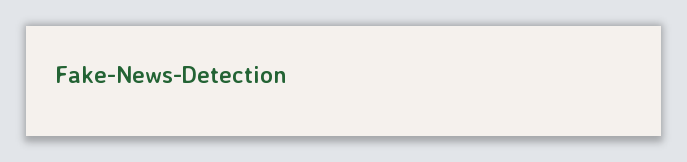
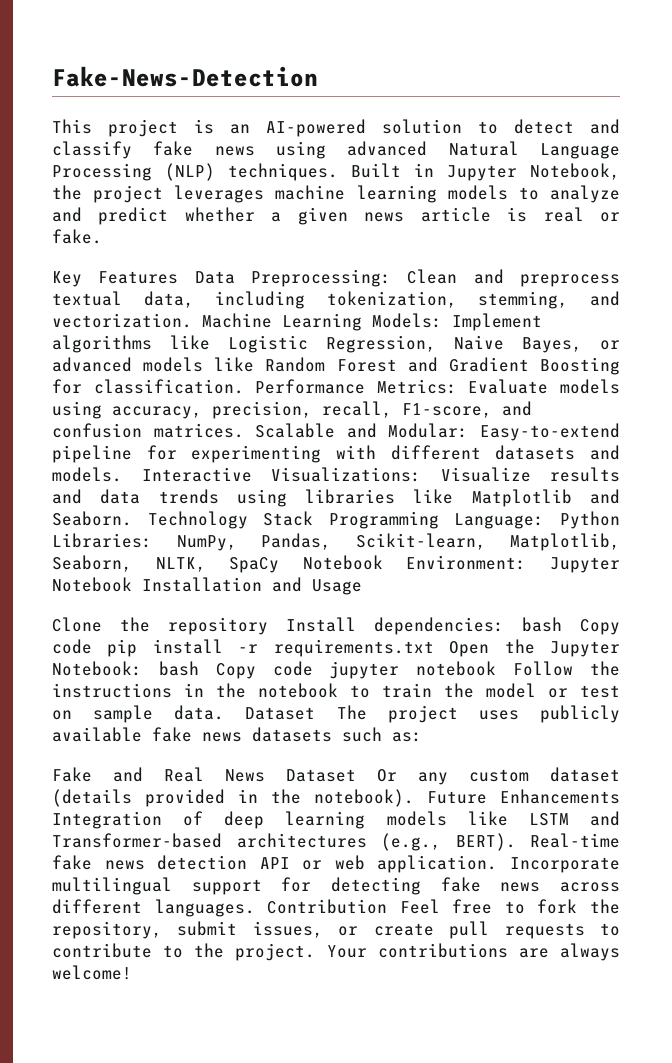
+ This project is an AI-powered solution to detect and classify fake news using advanced Natural Language Processing (NLP) techniques. Built in Jupyter Notebook, the project leverages machine learning models to analyze and predict whether a given news article is real or fake.
+ Key Features Data Preprocessing: Clean and preprocess textual data, including tokenization, stemming, and vectorization. Machine Learning Models: Implement algorithms like Logistic Regression, Naive Bayes, or advanced models like Random Forest and Gradient Boosting for classification. Performance Metrics: Evaluate models using accuracy, precision, recall, F1-score, and confusion matrices. Scalable and Modular: Easy-to-extend pipeline for experimenting with different datasets and models. Interactive Visualizations: Visualize results and data trends using libraries like Matplotlib and Seaborn. Technology Stack Programming Language: Python Libraries: NumPy, Pandas, Scikit-learn, Matplotlib, Seaborn, NLTK, SpaCy Notebook Environment: Jupyter Notebook Installation and Usage
+ Clone the repository Install dependencies: bash Copy code pip install -r requirements.txt Open the Jupyter Notebook: bash Copy code jupyter notebook Follow the instructions in the notebook to train the model or test on sample data. Dataset The project uses publicly available fake news datasets such as:
+ Fake and Real News Dataset Or any custom dataset (details provided in the notebook). Future Enhancements Integration of deep learning models like LSTM and Transformer-based architectures (e.g., BERT). Real-time fake news detection API or web application. Incorporate multilingual support for detecting fake news across different languages. Contribution Feel free to fork the repository, submit issues, or create pull requests to contribute to the project. Your contributions are always welcome!

